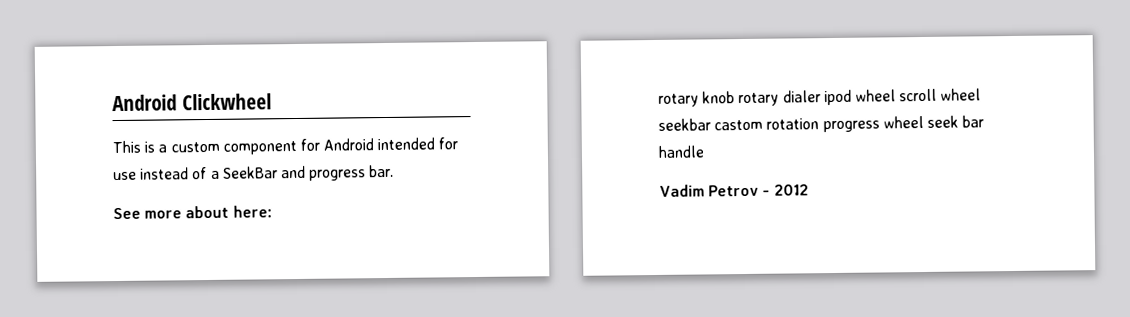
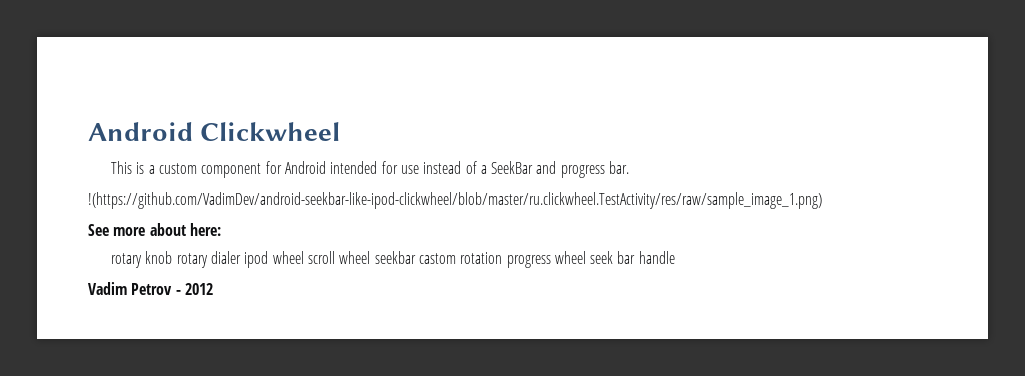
+ !(https://github.com/VadimDev/android-seekbar-like-ipod-clickwheel/blob/master/ru.clickwheel.TestActivity/res/raw/sample_image_1.png)

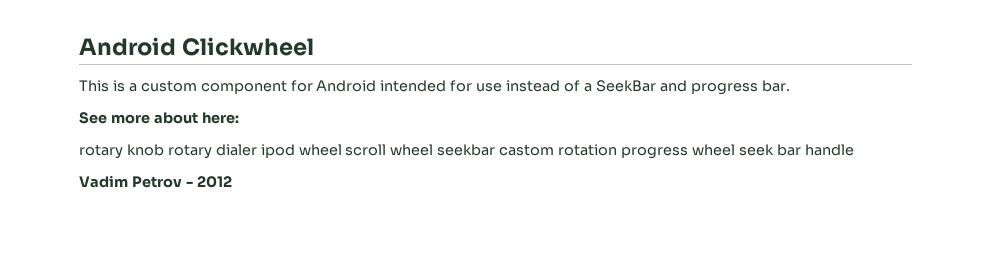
- !(https://github.com/VadimDev/android-seekbar-like-ipod-clickwheel/blob/master/ru.clickwheel.TestActivity/res/raw/sample_image_1.png)

